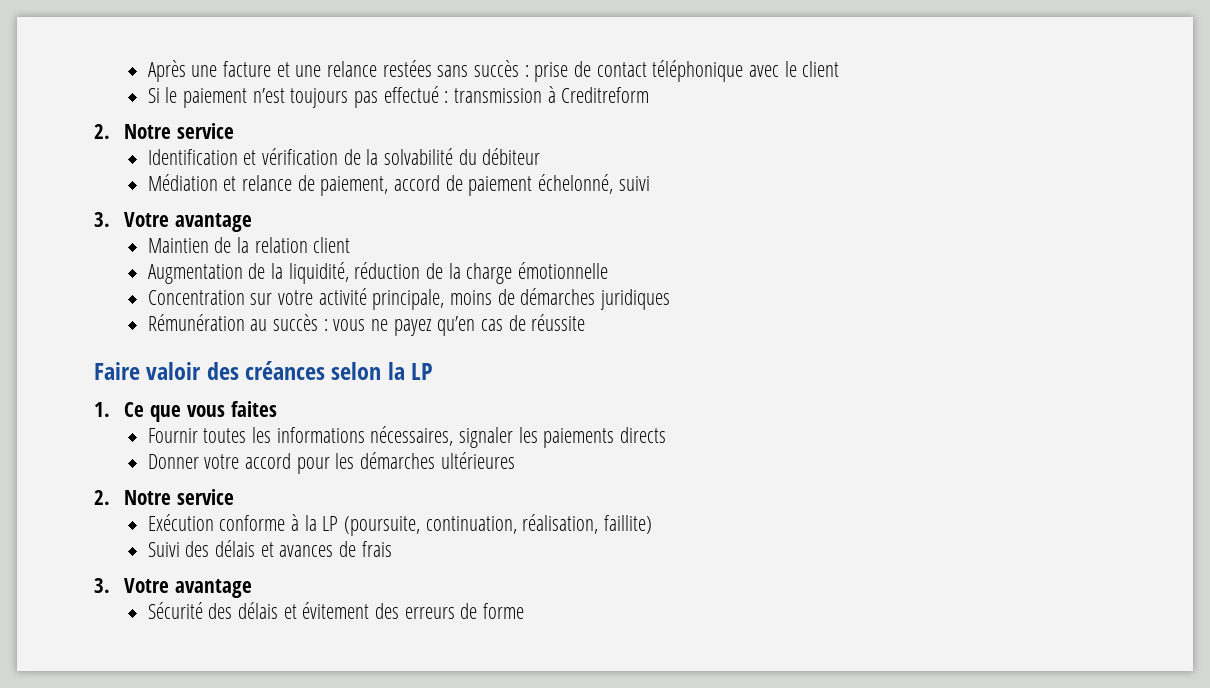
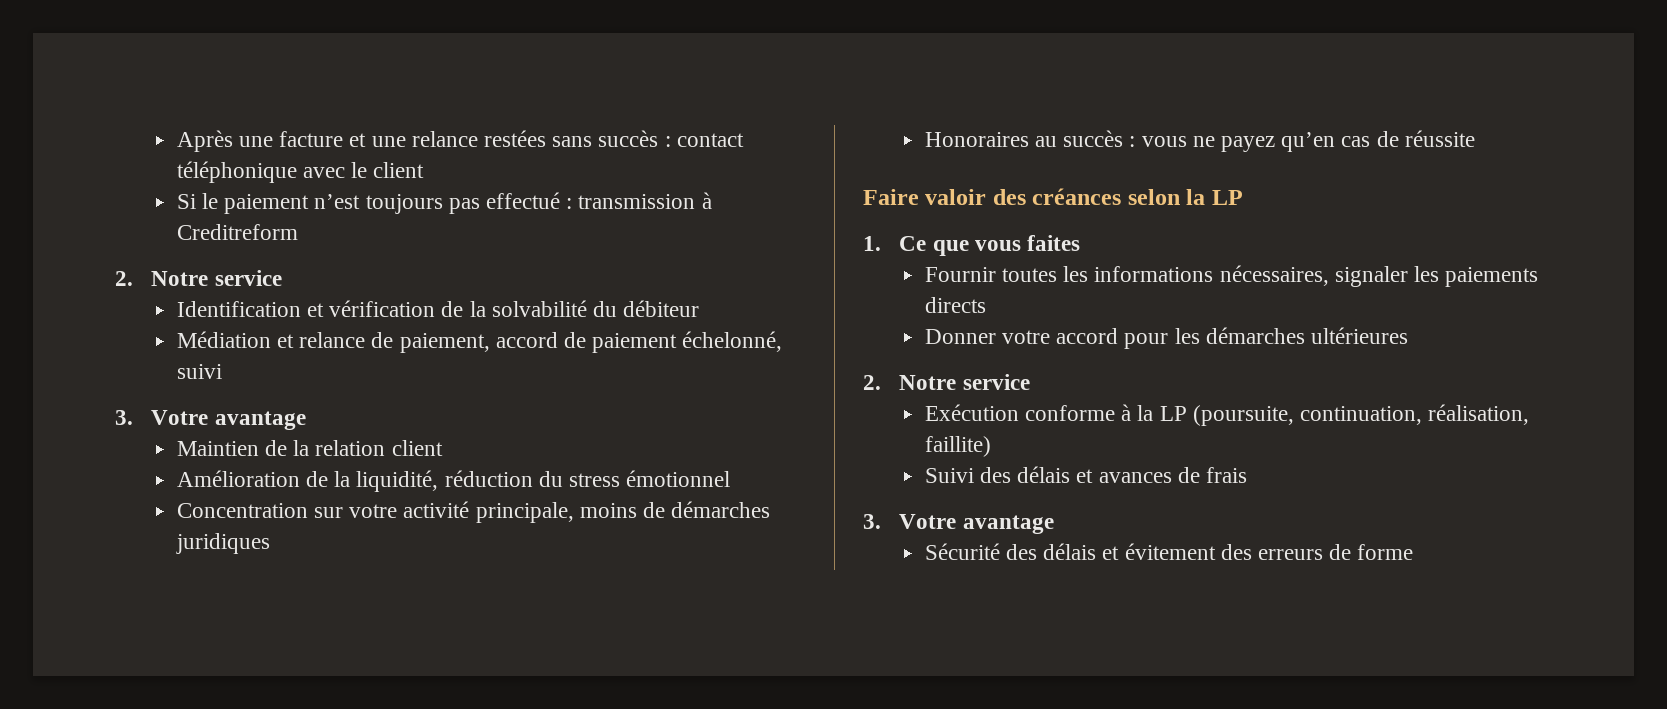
- Après une facture et une relance restées sans succès : prise de contact téléphonique avec le client
+ Après une facture et une relance restées sans succès : contact téléphonique avec le client
- Augmentation de la liquidité, réduction de la charge émotionnelle
+ Amélioration de la liquidité, réduction du stress émotionnel
- Rémunération au succès : vous ne payez qu’en cas de réussite
+ Honoraires au succès : vous ne payez qu’en cas de réussite

